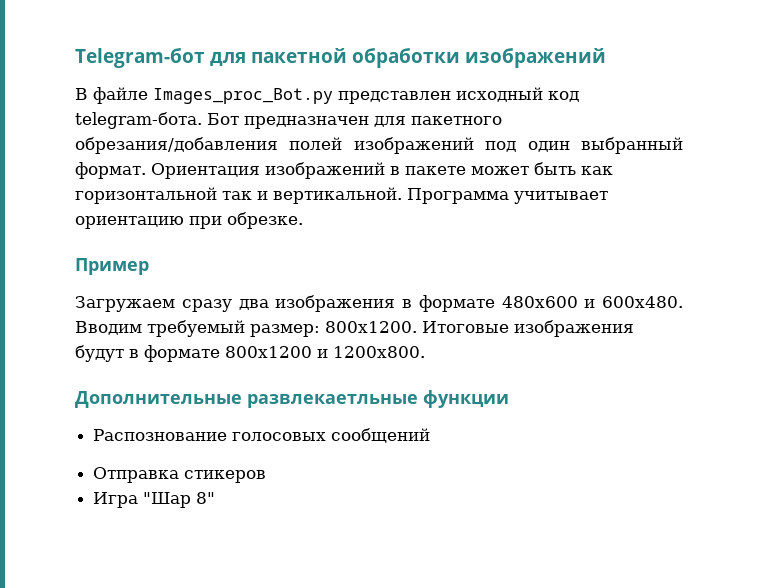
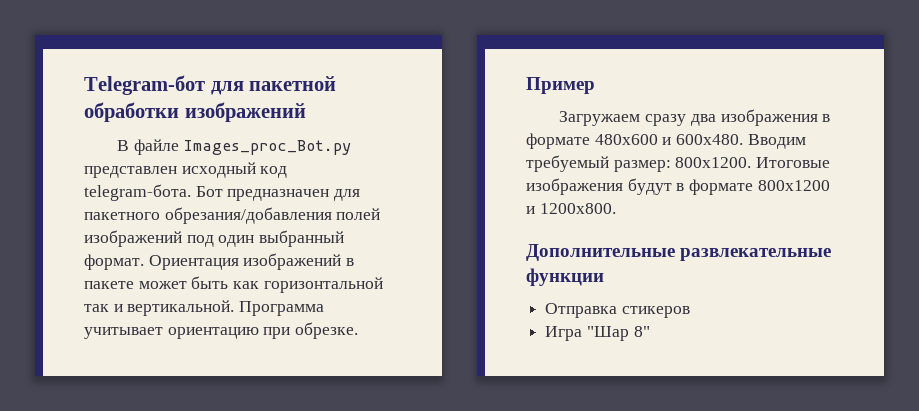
- Дополнительные развлекаетльные функции
+ Дополнительные развлекательные функции
- Распознование голосовых сообщений

